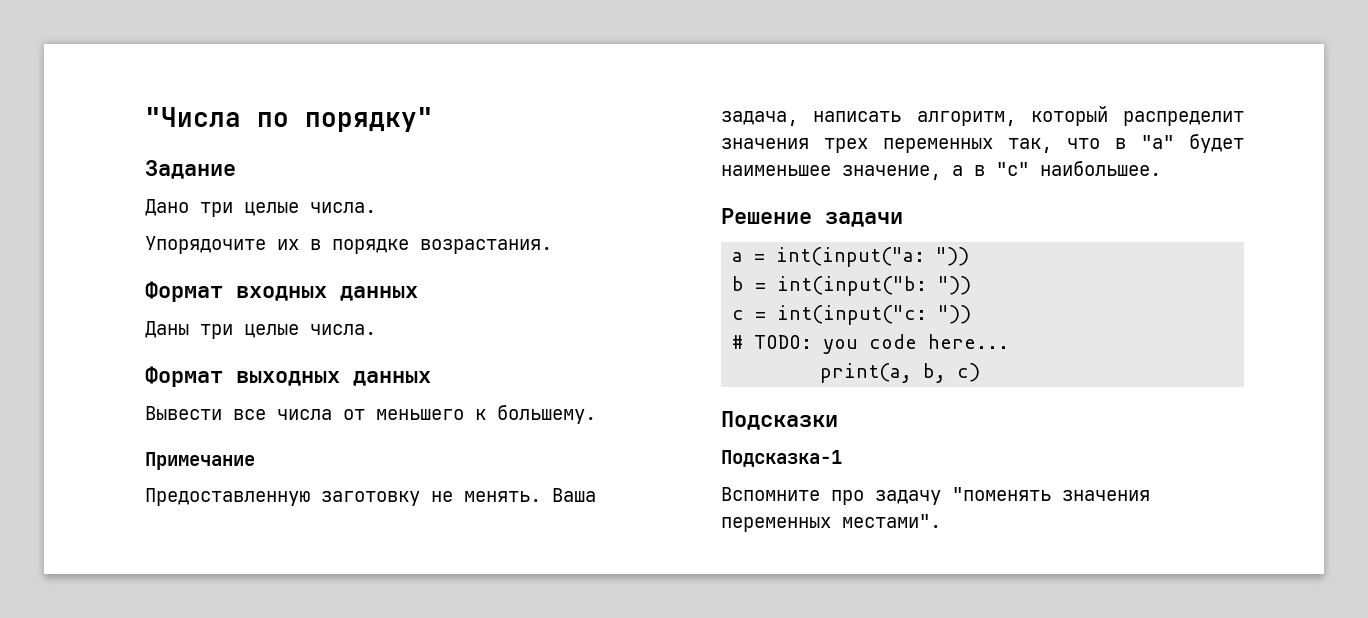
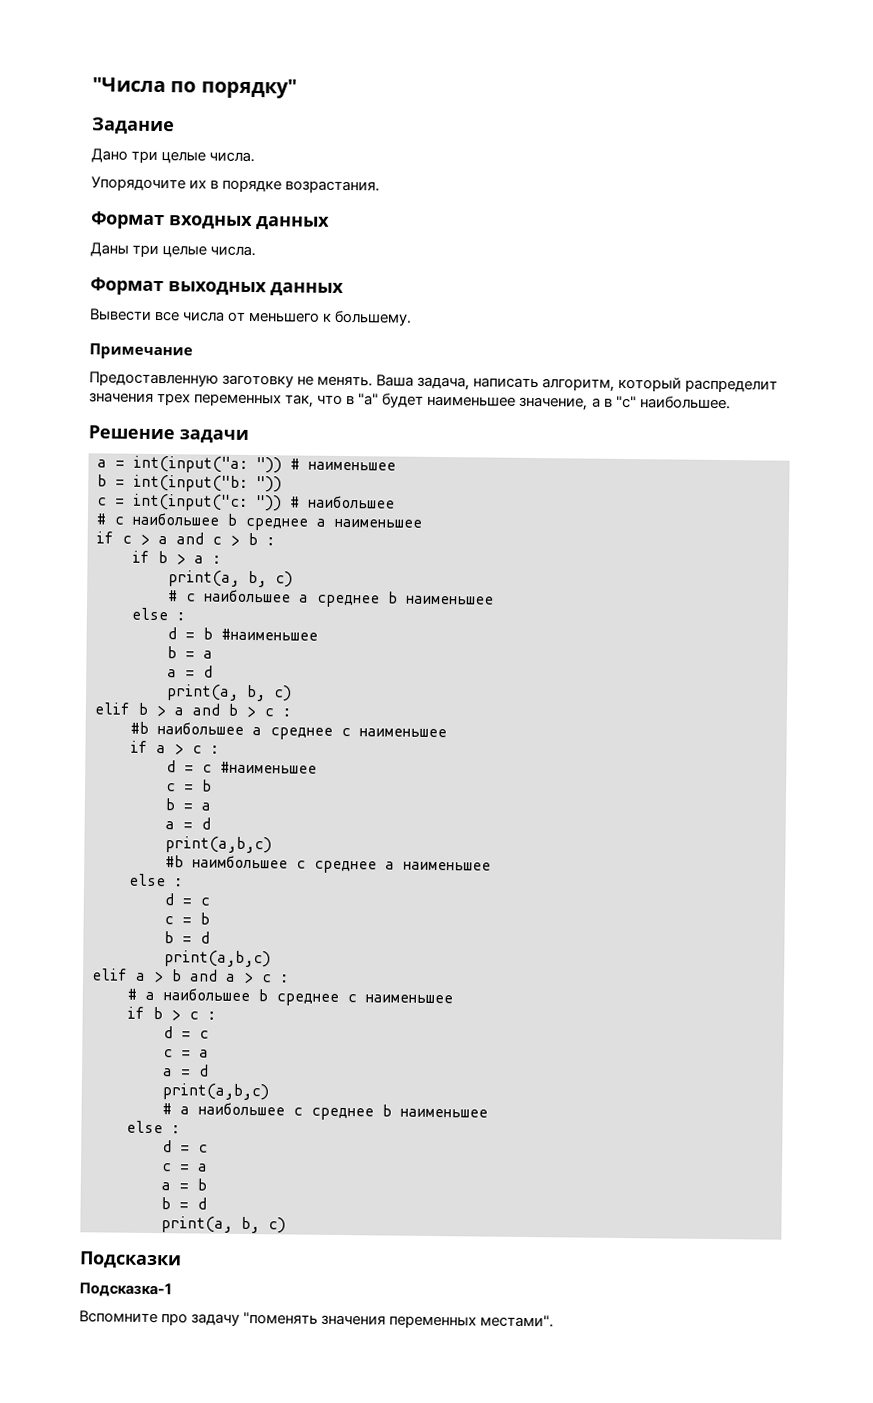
- a = int(input("a: "))
+ a = int(input("a: ")) # наименьшее
- c = int(input("c: "))
- # TODO: you code here...
+ c = int(input("c: ")) # наибольшее
+ # с наибольшее b среднее a наименьшее
+ if c > a and c > b :
+ if b > a :
+ print(a, b, c)
+ # с наибольшее а среднее b наименьшее
+ else :
+ d = b #наименьшее
+ b = a
+ a = d
+ print(a, b, c)
+ elif b > a and b > c :
+ #b наибольшее а среднее с наименьшее
+ if a > c :
+ d = c #наименьшее
+ c = b
+ b = a
+ a = d
+ print(a,b,c)
+ #b наимбольшее с среднее а наименьшее
+ else :
+ d = c
+ c = b
+ b = d
+ print(a,b,c)
+ elif a > b and a > c :
+ # а наибольшее b среднее с наименьшее
+ if b > c :
+ d = c
+ c = a
+ a = d
+ print(a,b,c)
+ # а наибольшее с среднее b наименьшее
+ else :
+ d = c
+ c = a
+ a = b
+ b = d

